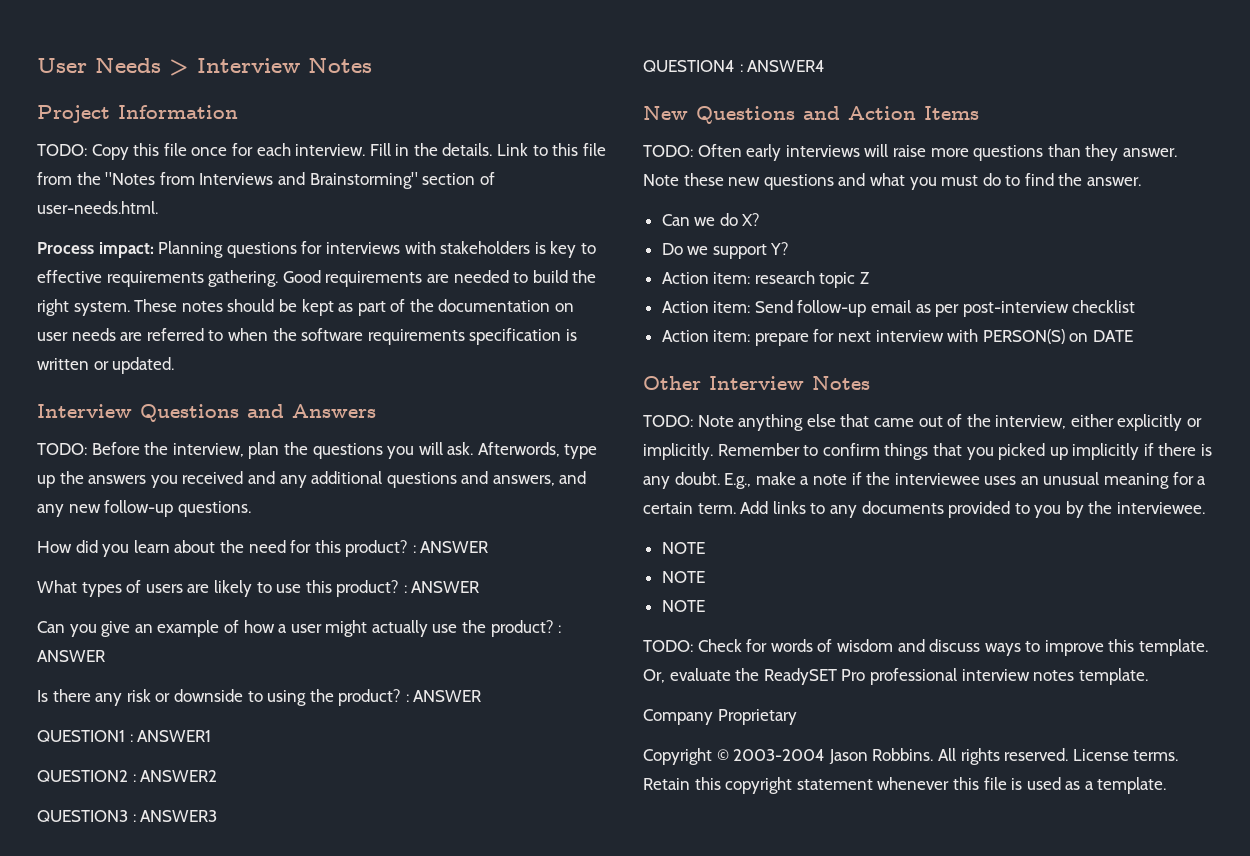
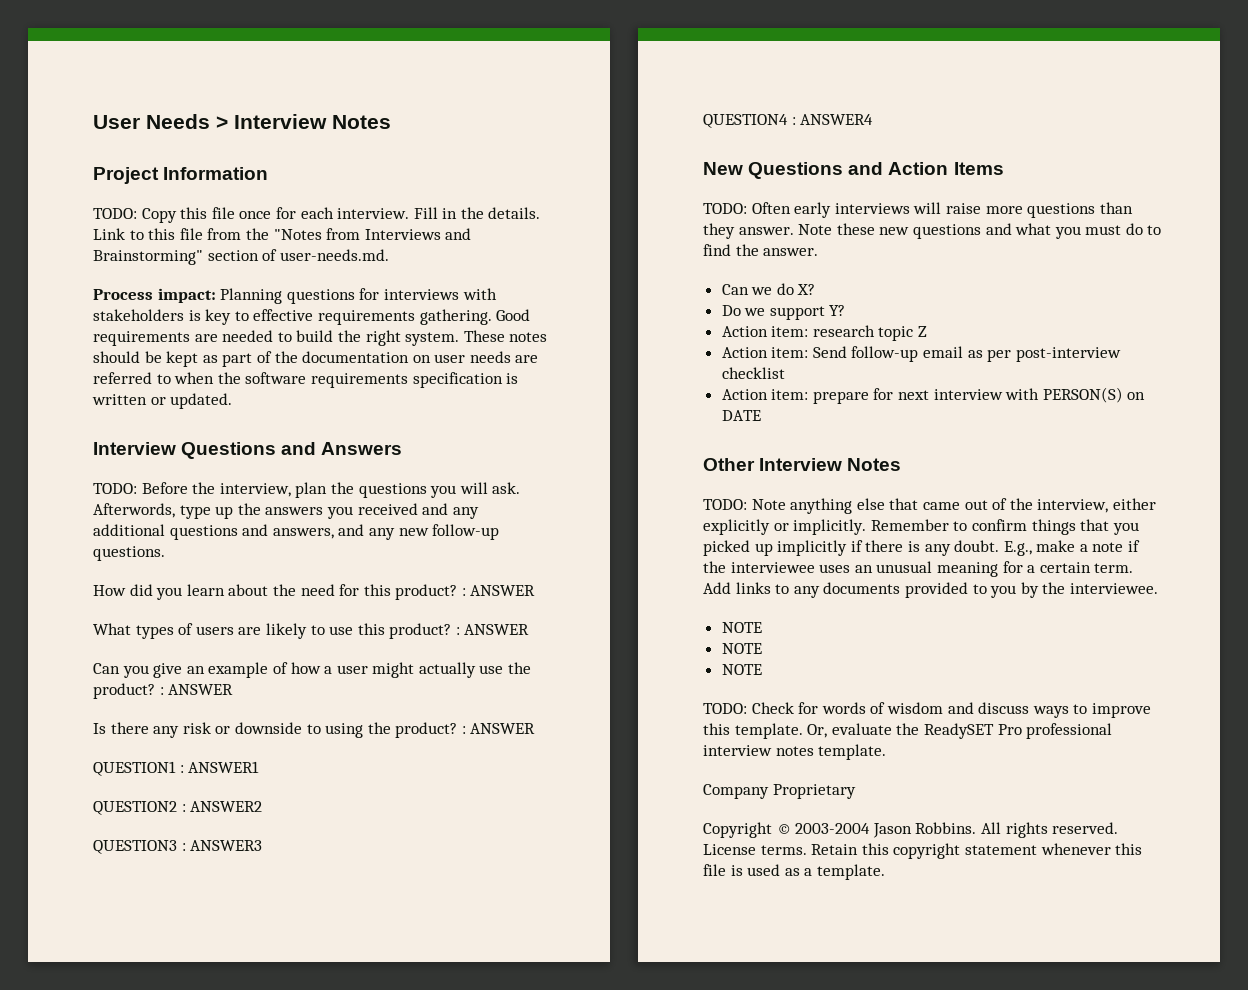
- Link to this file from the "Notes from Interviews and Brainstorming" section of user-needs.html.
+ Link to this file from the "Notes from Interviews and Brainstorming" section of user-needs.md.

